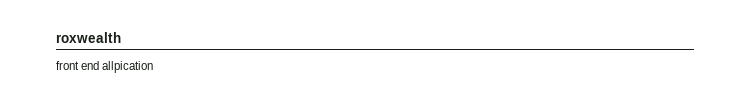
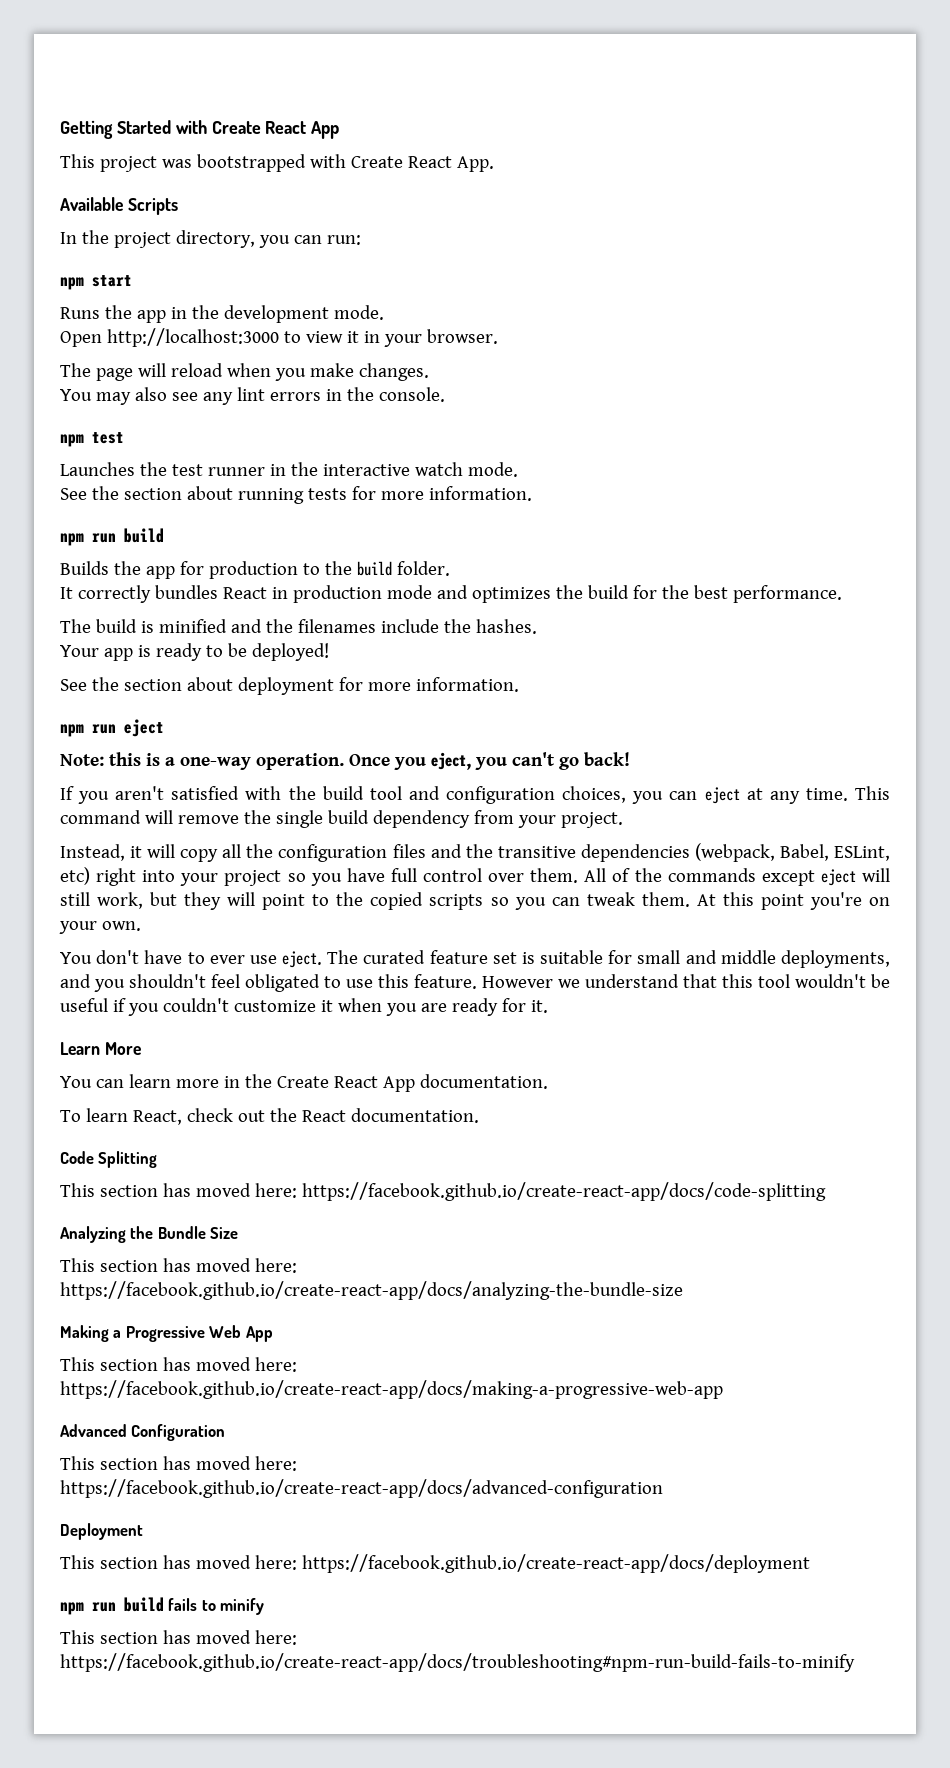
- roxwealth
- front end allpication
+ Getting Started with Create React App
+ This project was bootstrapped with Create React App.
+ Available Scripts
+ In the project directory, you can run:
+ npm start
+ Runs the app in the development mode.
+ Open http://localhost:3000 to view it in your browser.
+ The page will reload when you make changes.
+ You may also see any lint errors in the console.
+ npm test
+ Launches the test runner in the interactive watch mode.
+ See the section about running tests for more information.
+ npm run build
+ Builds the app for production to the build folder.
+ It correctly bundles React in production mode and optimizes the build for the best performance.
+ The build is minified and the filenames include the hashes.
+ Your app is ready to be deployed!
+ See the section about deployment for more information.
+ npm run eject
+ Note: this is a one-way operation. Once you eject, you can't go back!
+ If you aren't satisfied with the build tool and configuration choices, you can eject at any time. This command will remove the single build dependency from your project.
+ Instead, it will copy all the configuration files and the transitive dependencies (webpack, Babel, ESLint, etc) right into your project so you have full control over them. All of the commands except eject will still work, but they will point to the copied scripts so you can tweak them. At this point you're on your own.
+ You don't have to ever use eject. The curated feature set is suitable for small and middle deployments, and you shouldn't feel obligated to use this feature. However we understand that this tool wouldn't be useful if you couldn't customize it when you are ready for it.
+ Learn More
+ You can learn more in the Create React App documentation.
+ To learn React, check out the React documentation.
+ Code Splitting
+ This section has moved here: https://facebook.github.io/create-react-app/docs/code-splitting
+ Analyzing the Bundle Size
+ This section has moved here: https://facebook.github.io/create-react-app/docs/analyzing-the-bundle-size
+ Making a Progressive Web App
+ This section has moved here: https://facebook.github.io/create-react-app/docs/making-a-progressive-web-app
+ Advanced Configuration
+ This section has moved here: https://facebook.github.io/create-react-app/docs/advanced-configuration
+ Deployment
+ This section has moved here: https://facebook.github.io/create-react-app/docs/deployment
+ npm run build fails to minify
+ This section has moved here: https://facebook.github.io/create-react-app/docs/troubleshooting#npm-run-build-fails-to-minify

